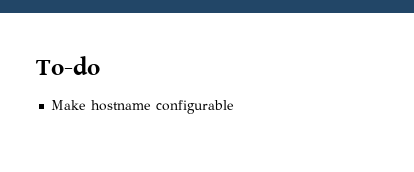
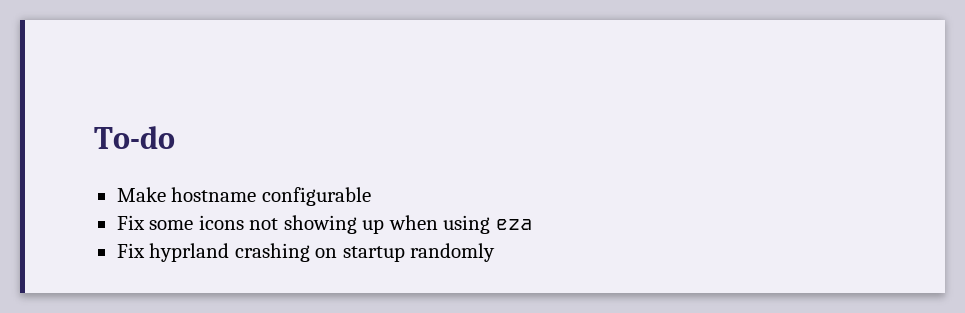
+ Fix some icons not showing up when using eza
+ Fix hyprland crashing on startup randomly

